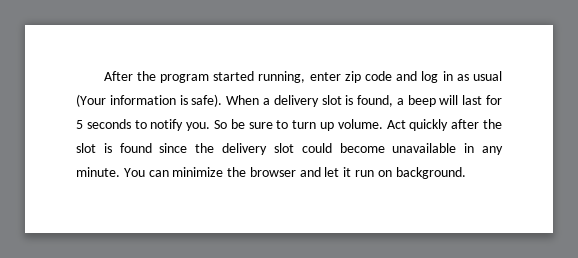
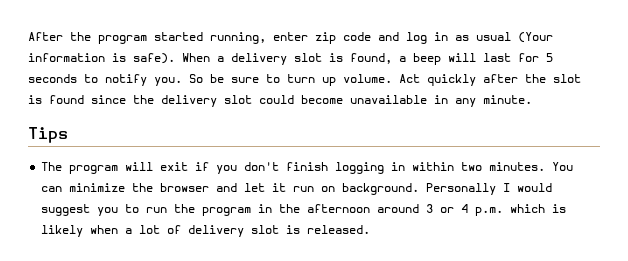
- Act quickly after the slot is found since the delivery slot could become unavailable in any minute. You can minimize the browser and let it run on background.
+ Act quickly after the slot is found since the delivery slot could become unavailable in any minute.
+ Tips
+ The program will exit if you don't finish logging in within two minutes. You can minimize the browser and let it run on background.
+ Personally I would suggest you to run the program in the afternoon around 3 or 4 p.m. which is likely when a lot of delivery slot is released.

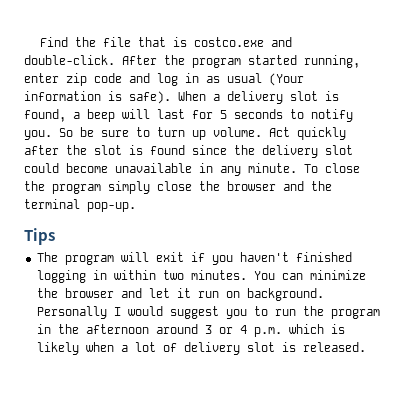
+ Find the file that is costco.exe and double-click.
+ To close the program simply close the browser and the terminal pop-up.
- The program will exit if you don't finish logging in within two minutes.
+ The program will exit if you haven't finished logging in within two minutes.

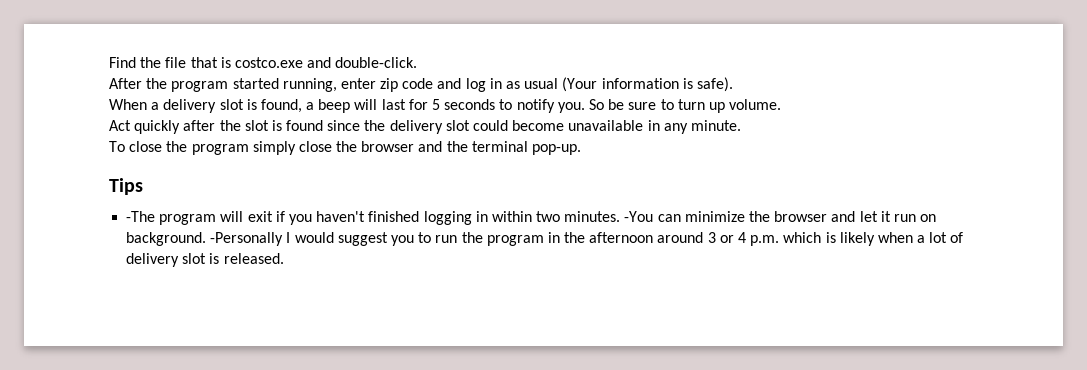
- Find the file that is costco.exe and double-click. After the program started running, enter zip code and log in as usual (Your information is safe). When a delivery slot is found, a beep will last for 5 seconds to notify you.
+ Find the file that is costco.exe and double-click.
+ After the program started running, enter zip code and log in as usual (Your information is safe).
+ When a delivery slot is found, a beep will last for 5 seconds to notify you.
- So be sure to turn up volume. Act quickly after the slot is found since the delivery slot could become unavailable in any minute. To close the program simply close the browser and the terminal pop-up.
+ So be sure to turn up volume.
+ Act quickly after the slot is found since the delivery slot could become unavailable in any minute.
+ To close the program simply close the browser and the terminal pop-up.
- The program will exit if you haven't finished logging in within two minutes.
+ -The program will exit if you haven't finished logging in within two minutes.
- You can minimize the browser and let it run on background.
+ -You can minimize the browser and let it run on background.
- Personally I would suggest you to run the program in the afternoon around 3 or 4 p.m. which is likely when a lot of delivery slot is released.
+ -Personally I would suggest you to run the program in the afternoon around 3 or 4 p.m. which is likely when a lot of delivery slot is released.

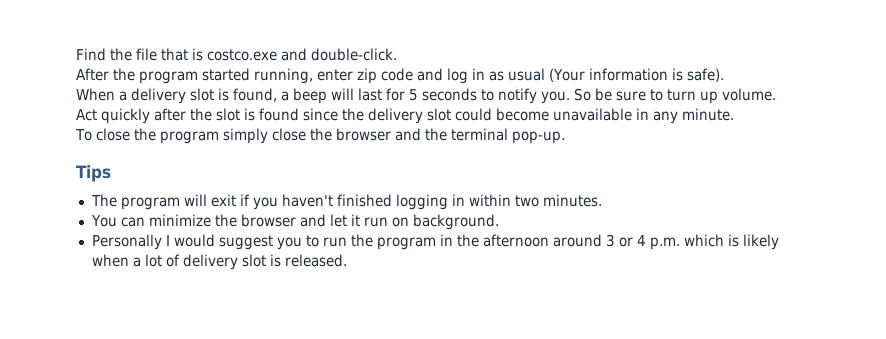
- -The program will exit if you haven't finished logging in within two minutes. -You can minimize the browser and let it run on background. -Personally I would suggest you to run the program in the afternoon around 3 or 4 p.m. which is likely when a lot of delivery slot is released.
+ The program will exit if you haven't finished logging in within two minutes.
+ You can minimize the browser and let it run on background.
+ Personally I would suggest you to run the program in the afternoon around 3 or 4 p.m. which is likely when a lot of delivery slot is released.

